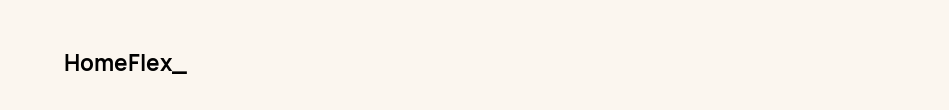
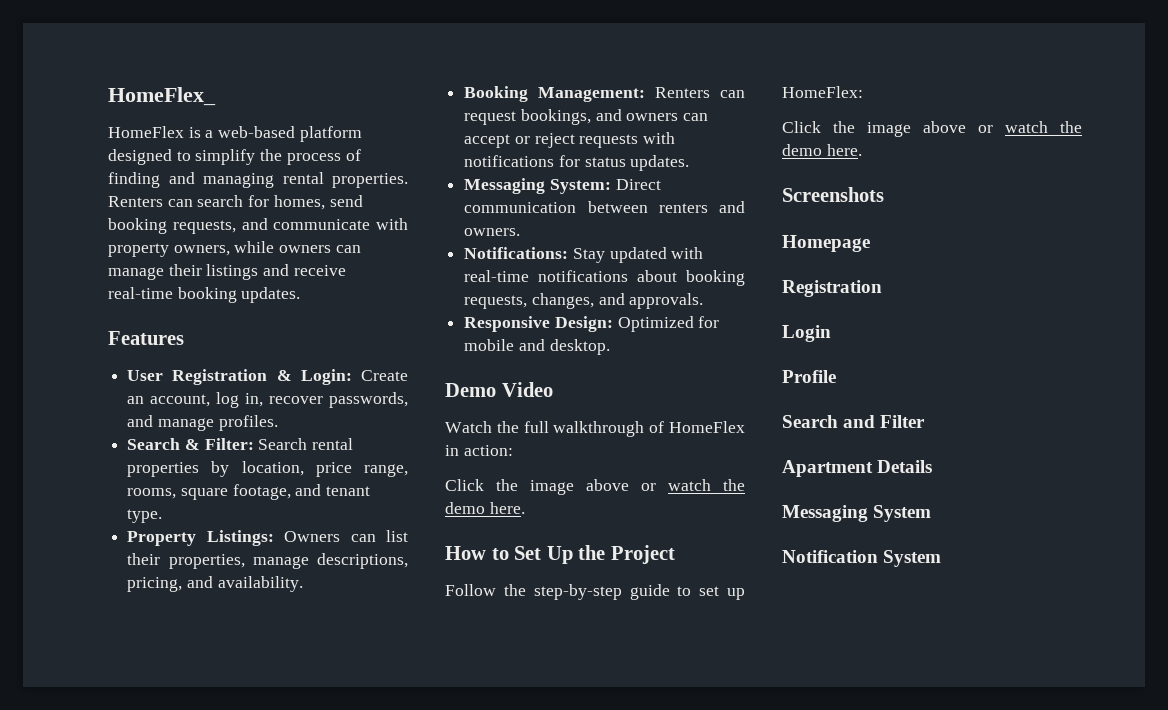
+ HomeFlex is a web-based platform designed to simplify the process of finding and managing rental properties. Renters can search for homes, send booking requests, and communicate with property owners, while owners can manage their listings and receive real-time booking updates.
+ Features
+ User Registration & Login: Create an account, log in, recover passwords, and manage profiles.
+ Search & Filter: Search rental properties by location, price range, rooms, square footage, and tenant type.
+ Property Listings: Owners can list their properties, manage descriptions, pricing, and availability.
+ Booking Management: Renters can request bookings, and owners can accept or reject requests with notifications for status updates.
+ Messaging System: Direct communication between renters and owners.
+ Notifications: Stay updated with real-time notifications about booking requests, changes, and approvals.
+ Responsive Design: Optimized for mobile and desktop.
+ Demo Video
+ Watch the full walkthrough of HomeFlex in action:
+ Click the image above or watch the demo here.
+ How to Set Up the Project
+ Follow the step-by-step guide to set up HomeFlex:
+ Click the image above or watch the demo here.
+ Screenshots
+ Homepage
+ Registration
+ Login
+ Profile
+ Search and Filter
+ Apartment Details
+ Messaging System
+ Notification System

